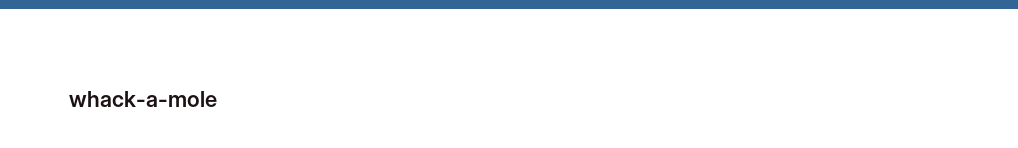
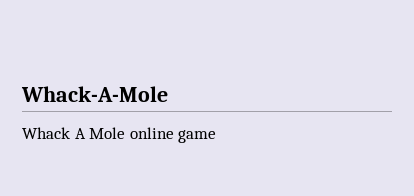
- whack-a-mole
+ Whack-A-Mole
+ Whack A Mole online game

